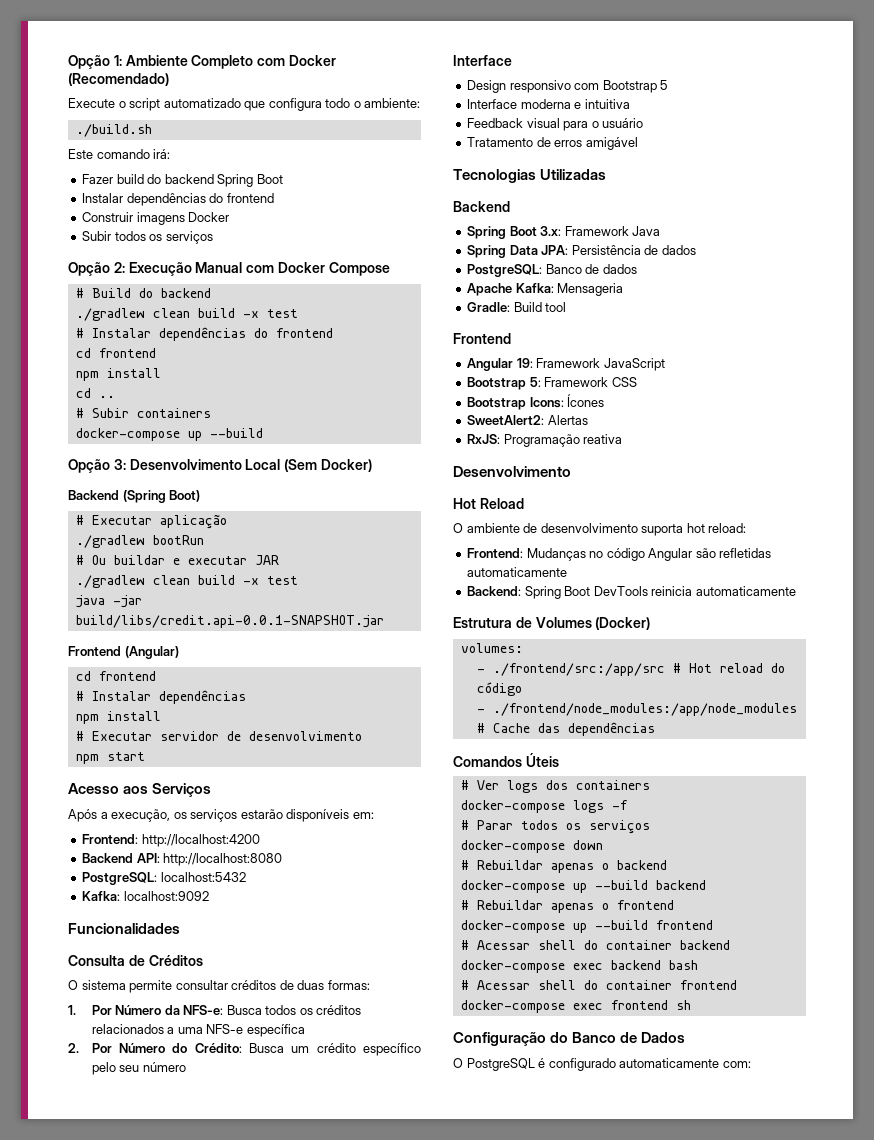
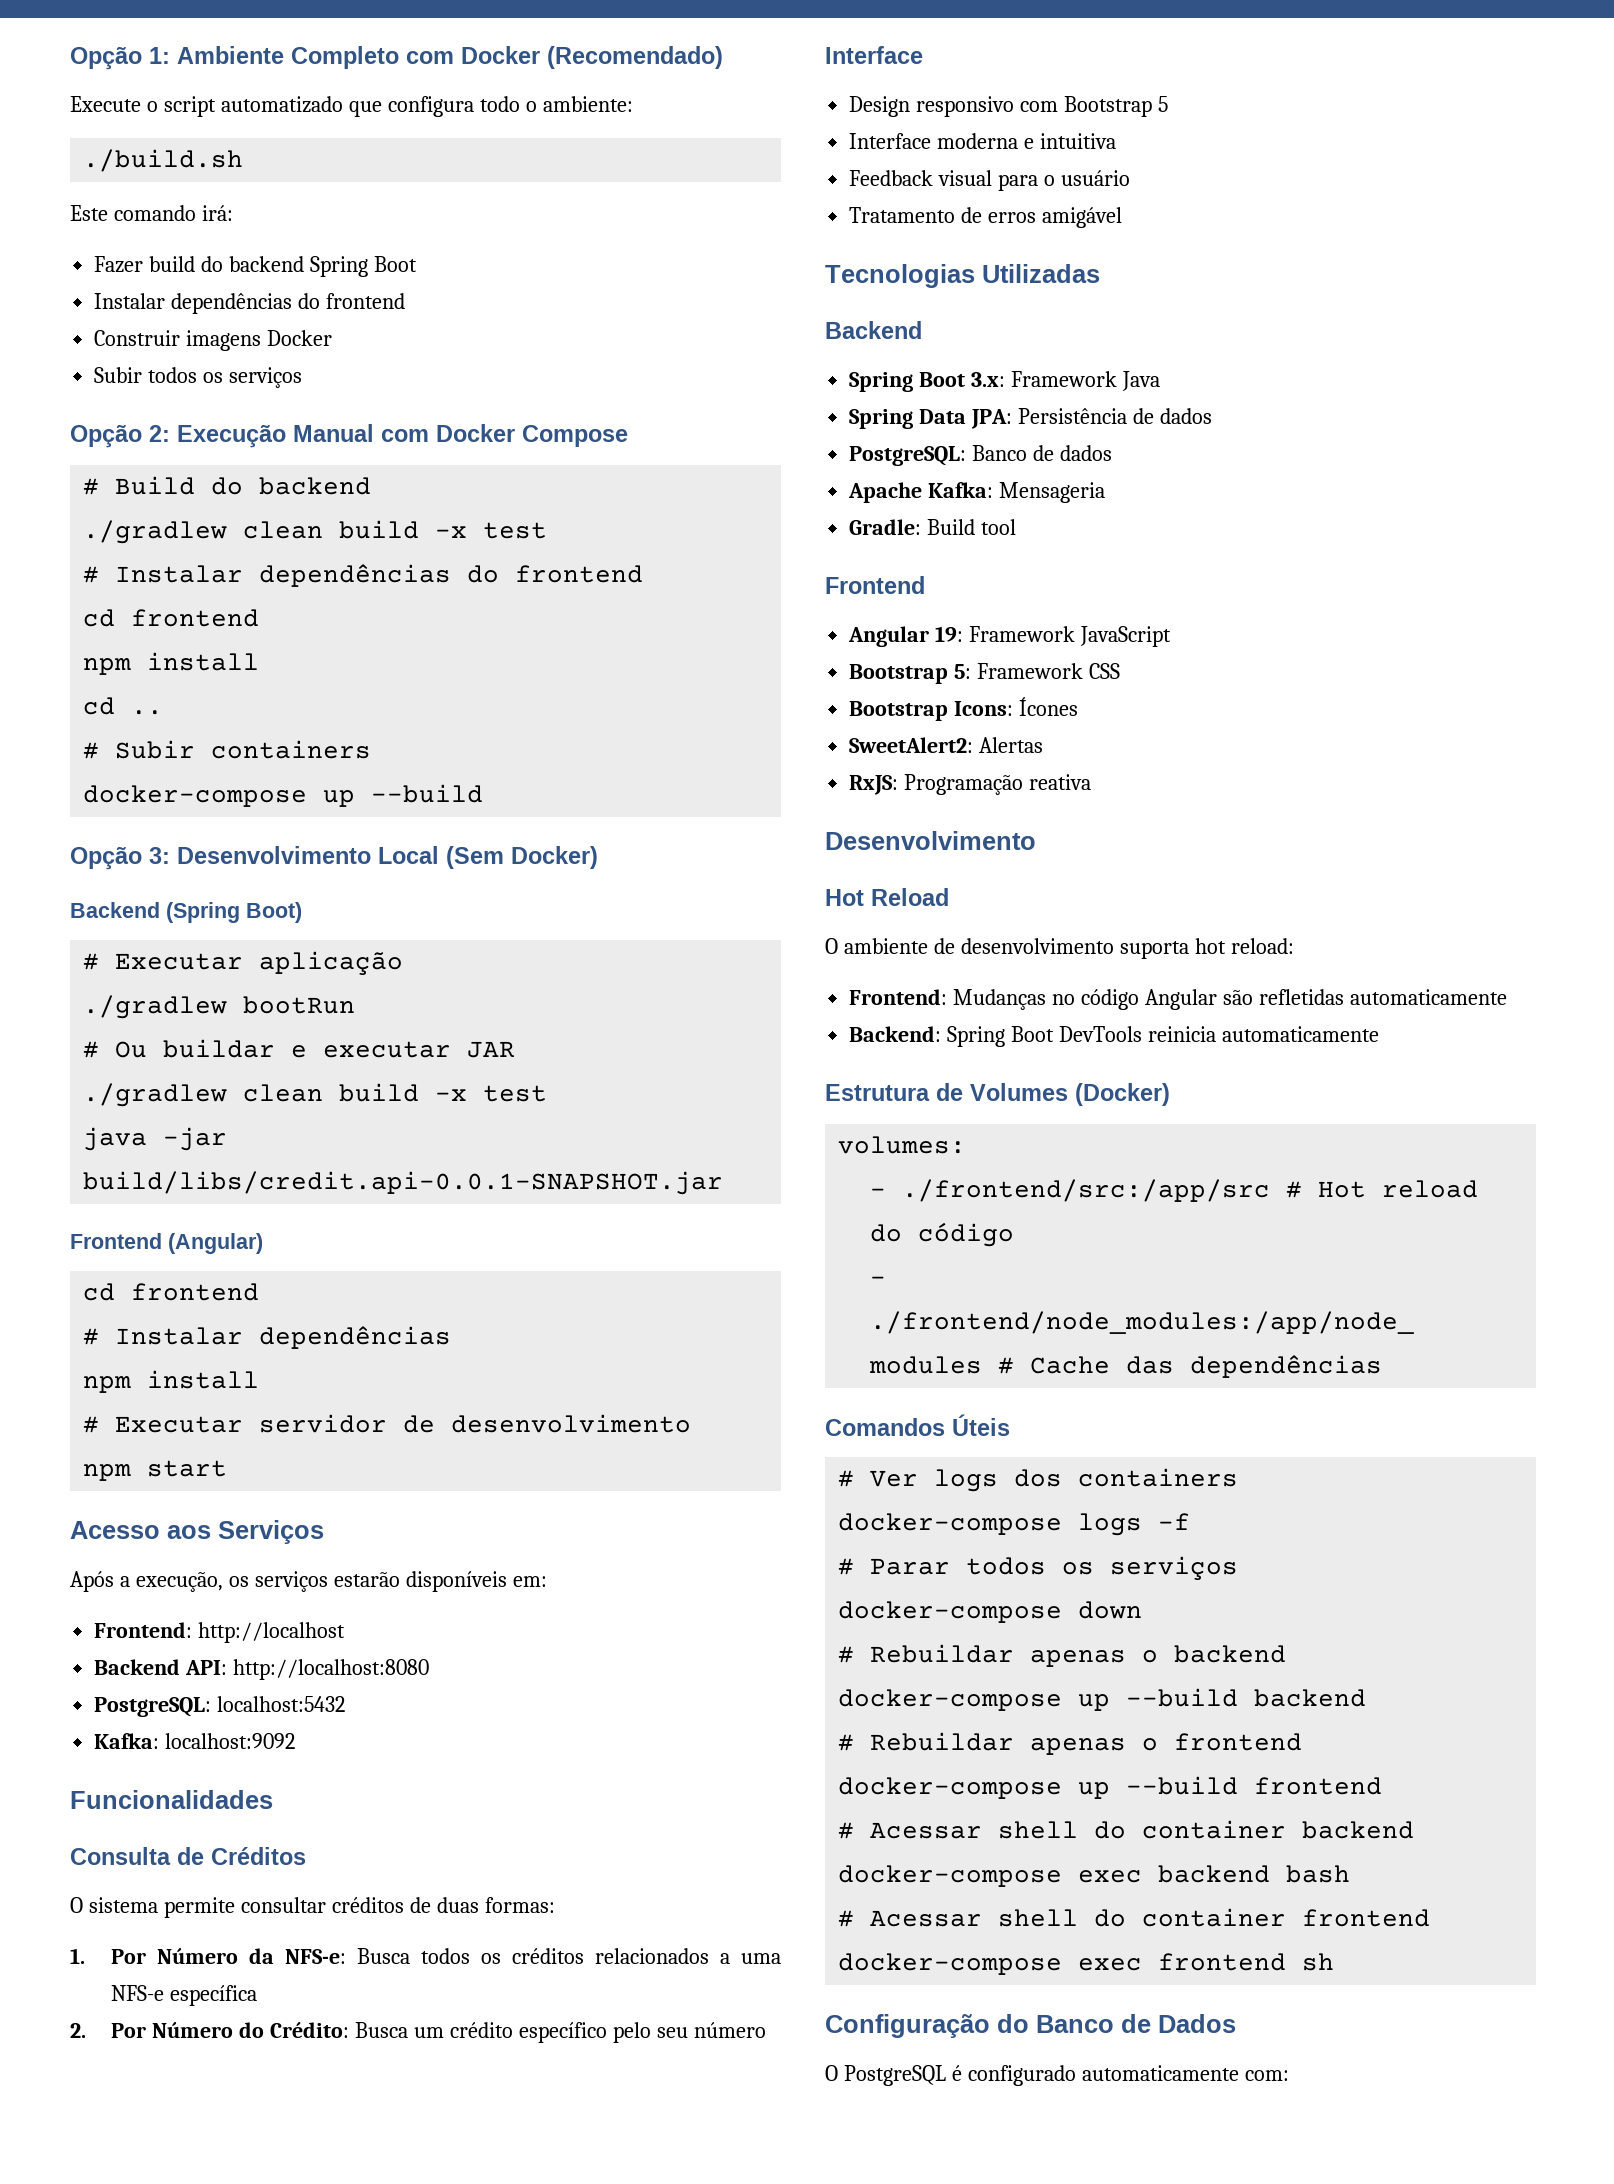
- Frontend: http://localhost:4200
+ Frontend: http://localhost

